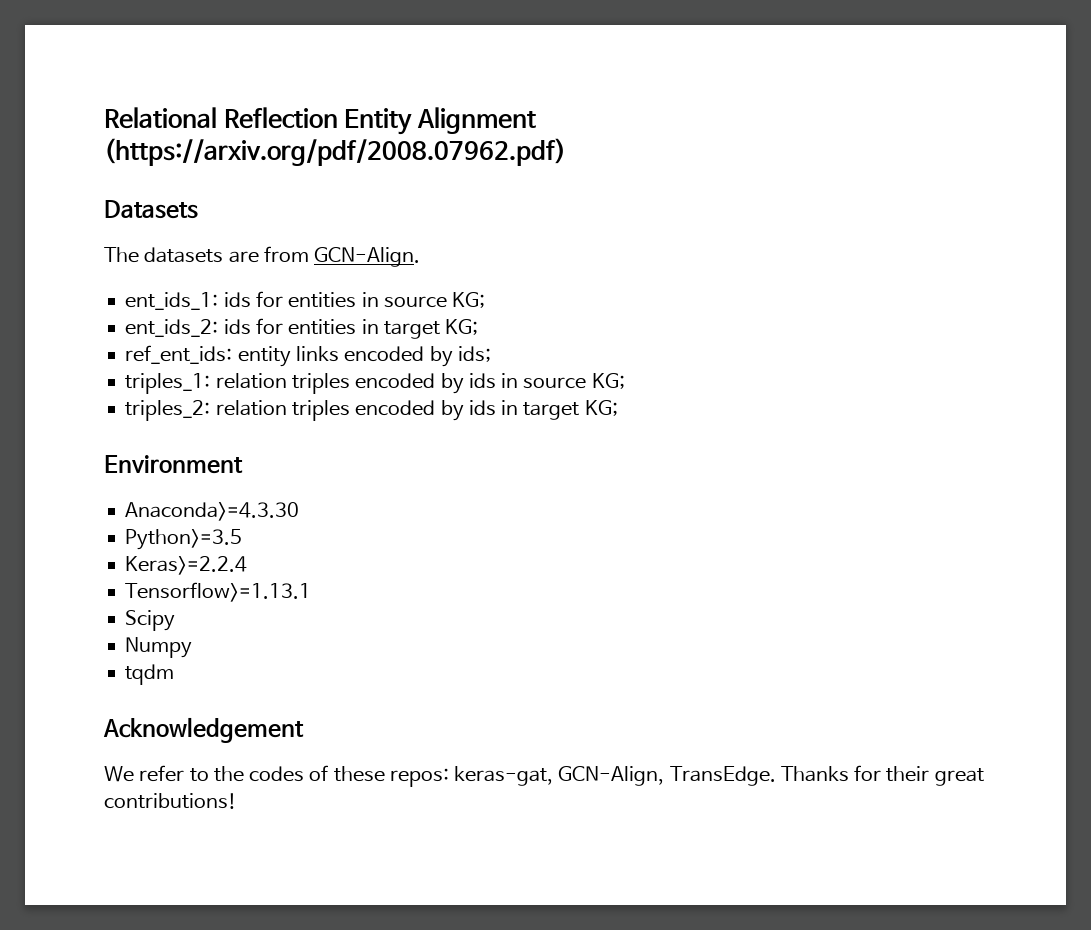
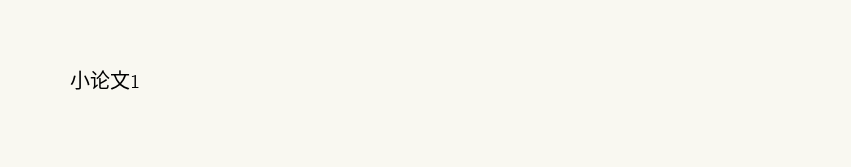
- Relational Reflection Entity Alignment (https://arxiv.org/pdf/2008.07962.pdf)
- Datasets
- The datasets are from GCN-Align.
- ent_ids_1: ids for entities in source KG;
- ent_ids_2: ids for entities in target KG;
- ref_ent_ids: entity links encoded by ids;
- triples_1: relation triples encoded by ids in source KG;
- triples_2: relation triples encoded by ids in target KG;
- Environment
- Anaconda>=4.3.30
- Python>=3.5
- Keras>=2.2.4
- Tensorflow>=1.13.1
- Scipy
- Numpy
- tqdm
- Acknowledgement
- We refer to the codes of these repos: keras-gat, GCN-Align, TransEdge. Thanks for their great contributions!
+ 小论文1

